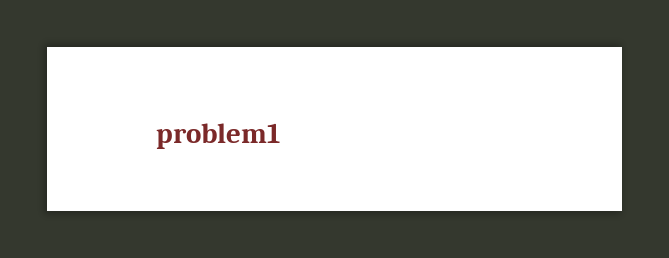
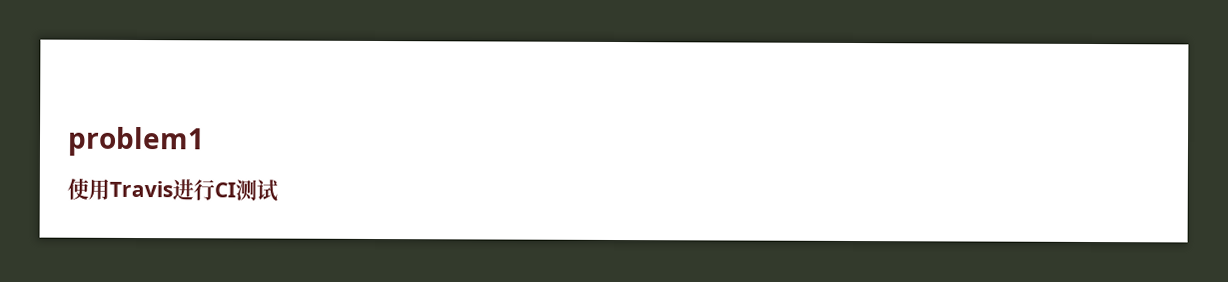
+ 使用Travis进行CI测试

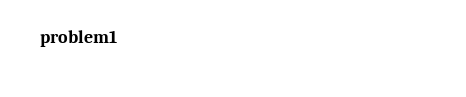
- 使用Travis进行CI测试

